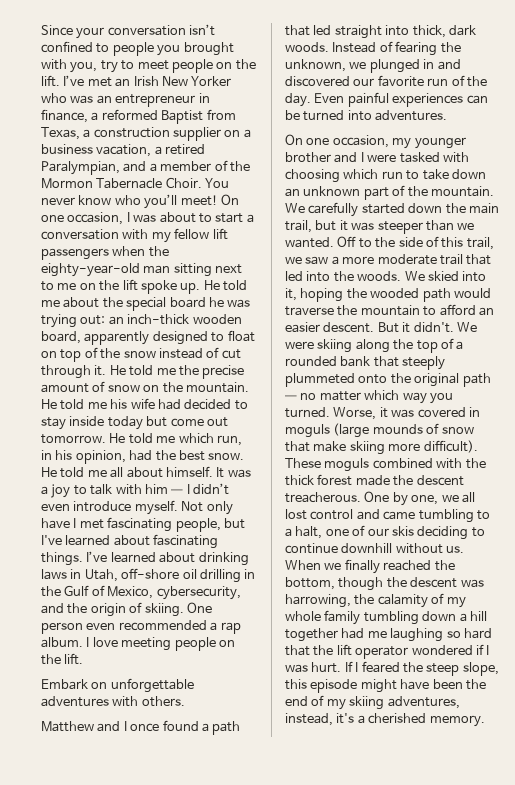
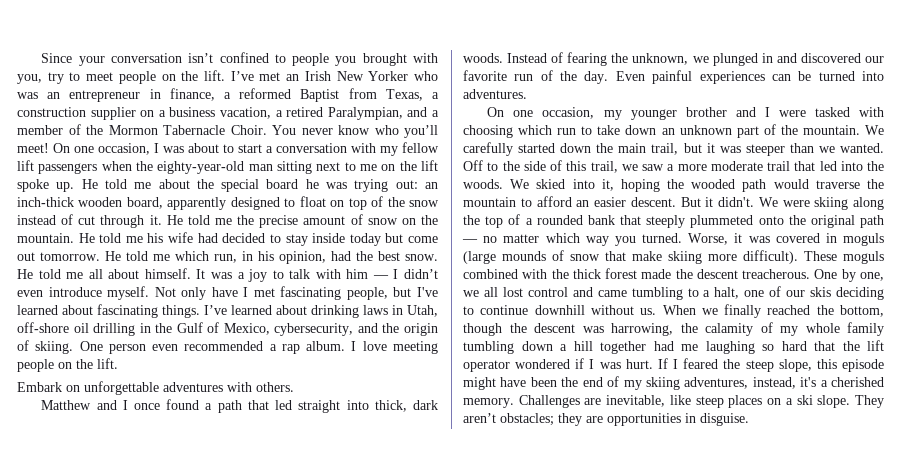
+ Challenges are inevitable, like steep places on a ski slope. They aren’t obstacles; they are opportunities in disguise.

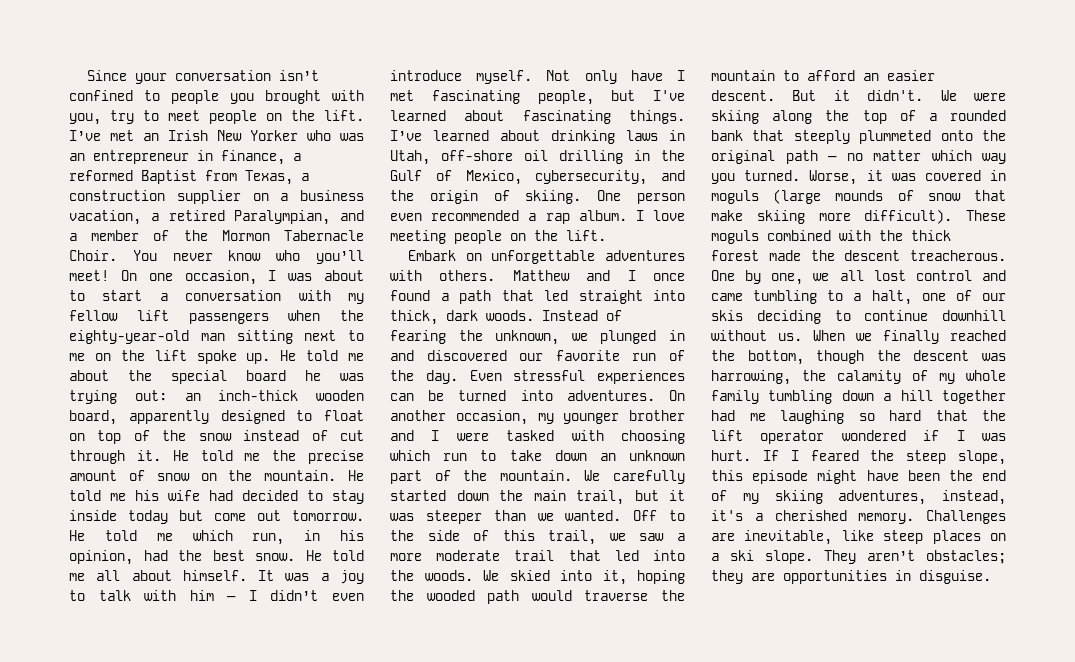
- Embark on unforgettable adventures with others.
- Matthew and I once found a path that led straight into thick, dark woods.
+ Embark on unforgettable adventures with others. Matthew and I once found a path that led straight into thick, dark woods.
- Even painful experiences can be turned into adventures.
- On one occasion, my younger brother and I were tasked with choosing which run to take down an unknown part of the mountain.
+ Even stressful experiences can be turned into adventures. On another occasion, my younger brother and I were tasked with choosing which run to take down an unknown part of the mountain.

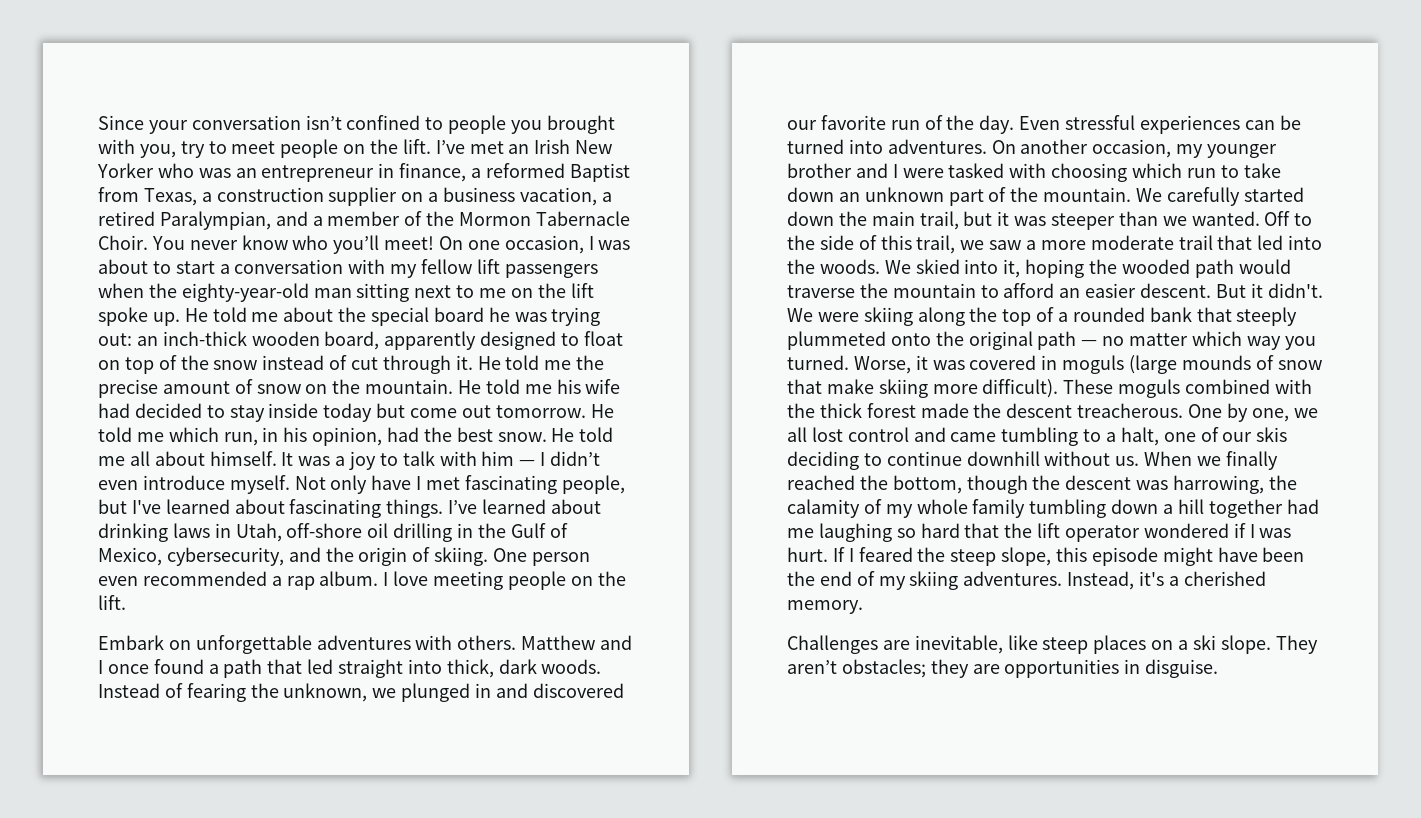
- If I feared the steep slope, this episode might have been the end of my skiing adventures, instead, it's a cherished memory. Challenges are inevitable, like steep places on a ski slope.
+ If I feared the steep slope, this episode might have been the end of my skiing adventures. Instead, it's a cherished memory.
+ Challenges are inevitable, like steep places on a ski slope.

